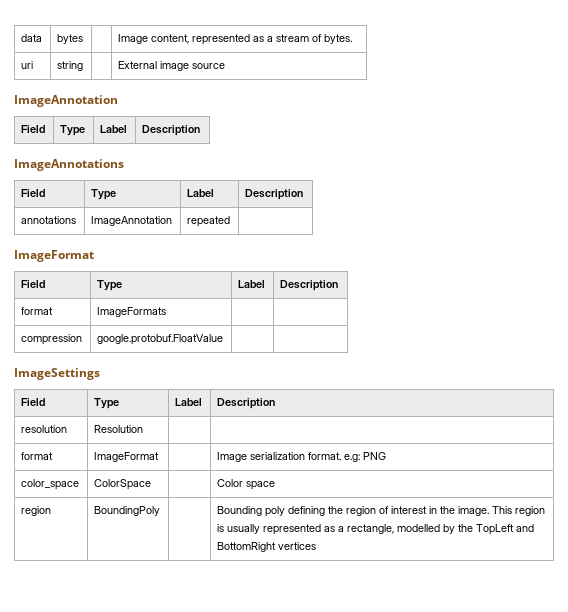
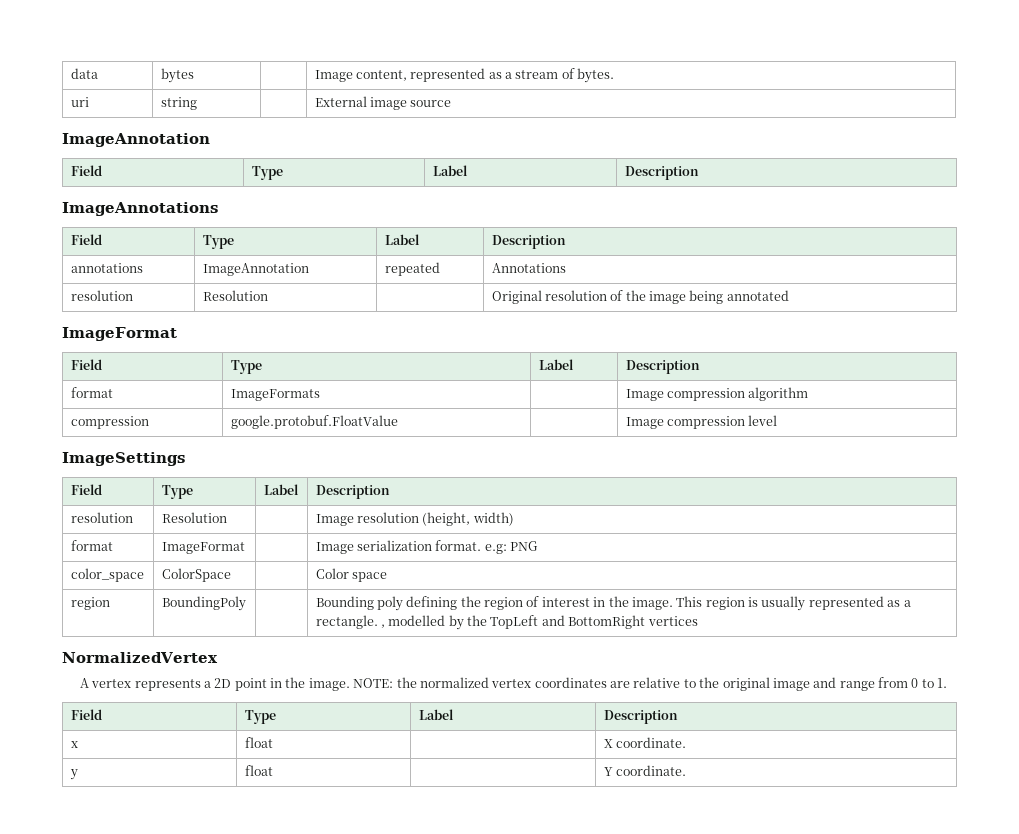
- annotations | ImageAnnotation | repeated |
+ annotations | ImageAnnotation | repeated | Annotations
+ resolution | Resolution | | Original resolution of the image being annotated
- format | ImageFormats | |
+ format | ImageFormats | | Image compression algorithm
- compression | google.protobuf.FloatValue | |
+ compression | google.protobuf.FloatValue | | Image compression level
- resolution | Resolution | |
+ resolution | Resolution | | Image resolution (height, width)
- region | BoundingPoly | | Bounding poly defining the region of interest in the image. This region is usually represented as a rectangle, modelled by the TopLeft and BottomRight vertices
+ region | BoundingPoly | | Bounding poly defining the region of interest in the image. This region is usually represented as a rectangle. , modelled by the TopLeft and BottomRight vertices
+ NormalizedVertex
+ A vertex represents a 2D point in the image. NOTE: the normalized vertex coordinates are relative to the original image and range from 0 to 1.
+ Field | Type | Label | Description
+ x | float | | X coordinate.
+ y | float | | Y coordinate.

